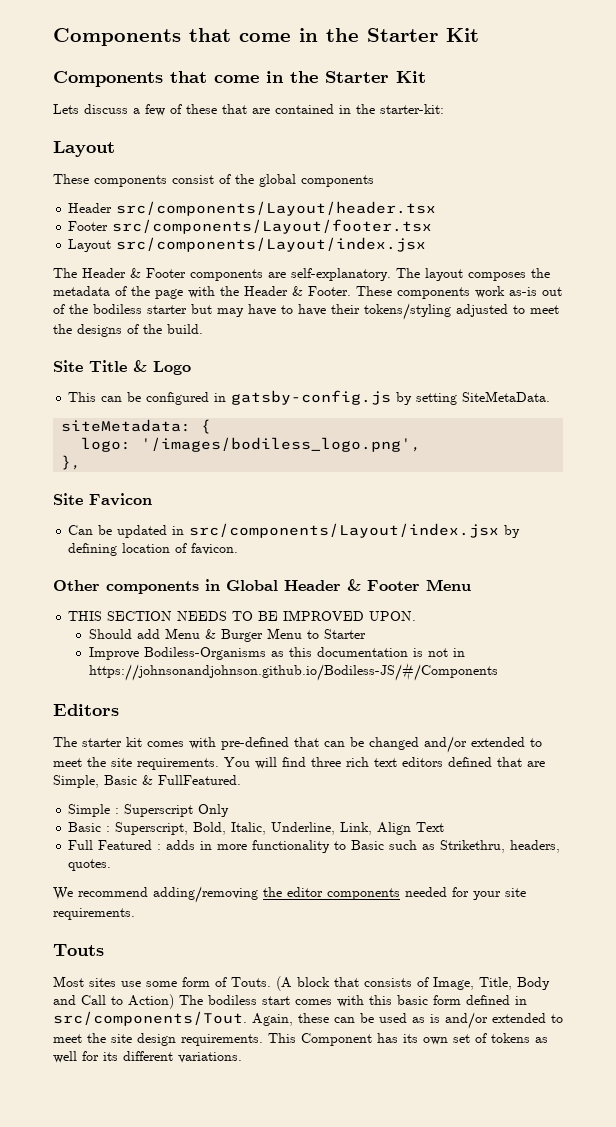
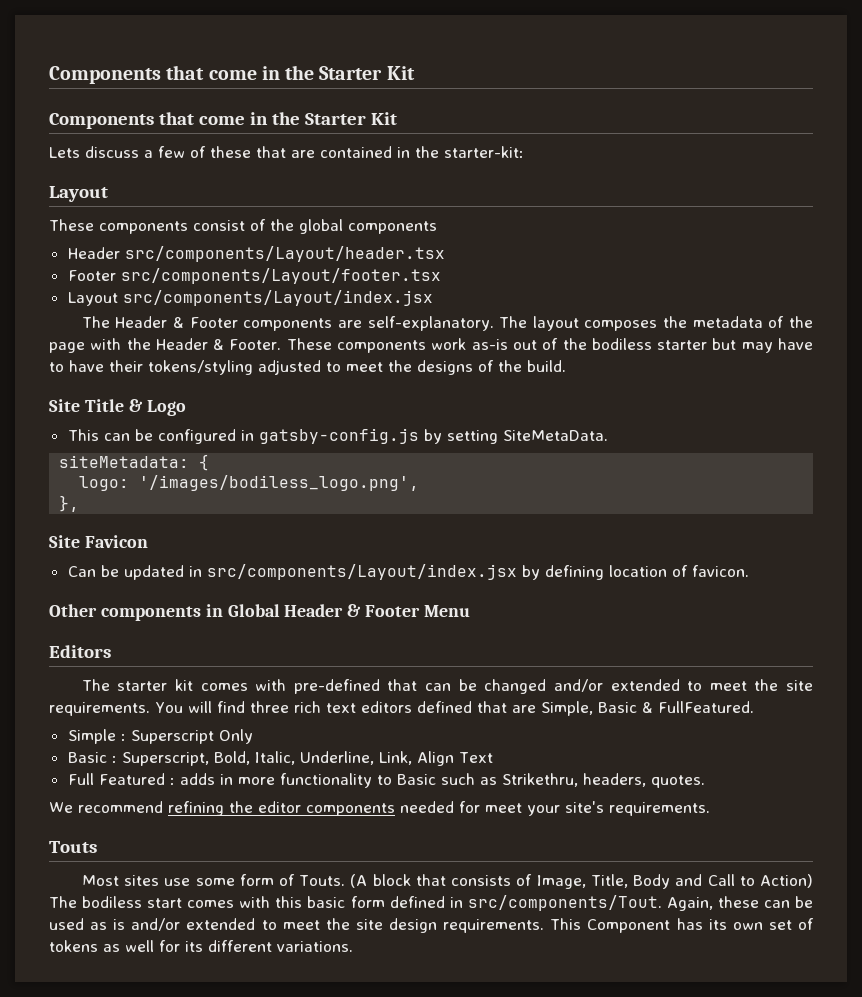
- THIS SECTION NEEDS TO BE IMPROVED UPON.
- Should add Menu & Burger Menu to Starter
- Improve Bodiless-Organisms as this documentation is not in https://johnsonandjohnson.github.io/Bodiless-JS/#/Components
- We recommend adding/removing the editor components needed for your site requirements.
+ We recommend refining the editor components needed for meet your site's requirements.

